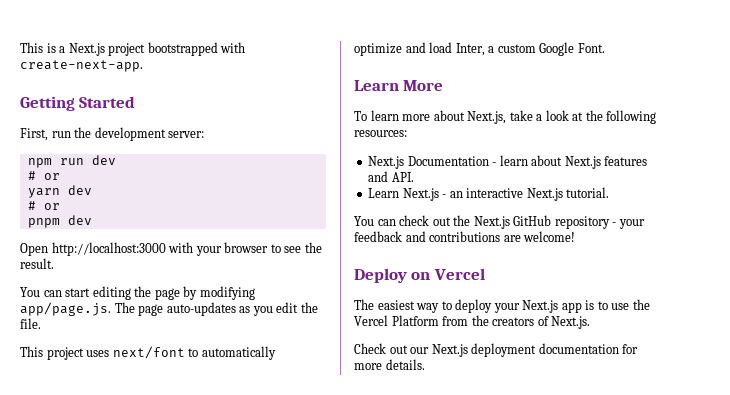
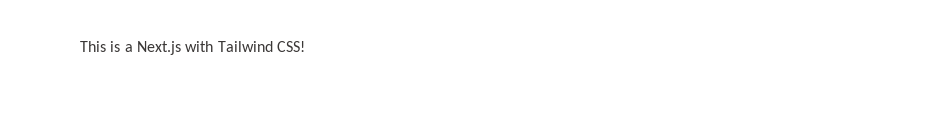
- This is a Next.js project bootstrapped with create-next-app.
- Getting Started
- First, run the development server:
- npm run dev
- # or
- yarn dev
- # or
- pnpm dev
- Open http://localhost:3000 with your browser to see the result.
- You can start editing the page by modifying app/page.js. The page auto-updates as you edit the file.
- This project uses next/font to automatically optimize and load Inter, a custom Google Font.
- Learn More
- To learn more about Next.js, take a look at the following resources:
- Next.js Documentation - learn about Next.js features and API.
- Learn Next.js - an interactive Next.js tutorial.
- You can check out the Next.js GitHub repository - your feedback and contributions are welcome!
- Deploy on Vercel
- The easiest way to deploy your Next.js app is to use the Vercel Platform from the creators of Next.js.
- Check out our Next.js deployment documentation for more details.
+ This is a Next.js with Tailwind CSS!

